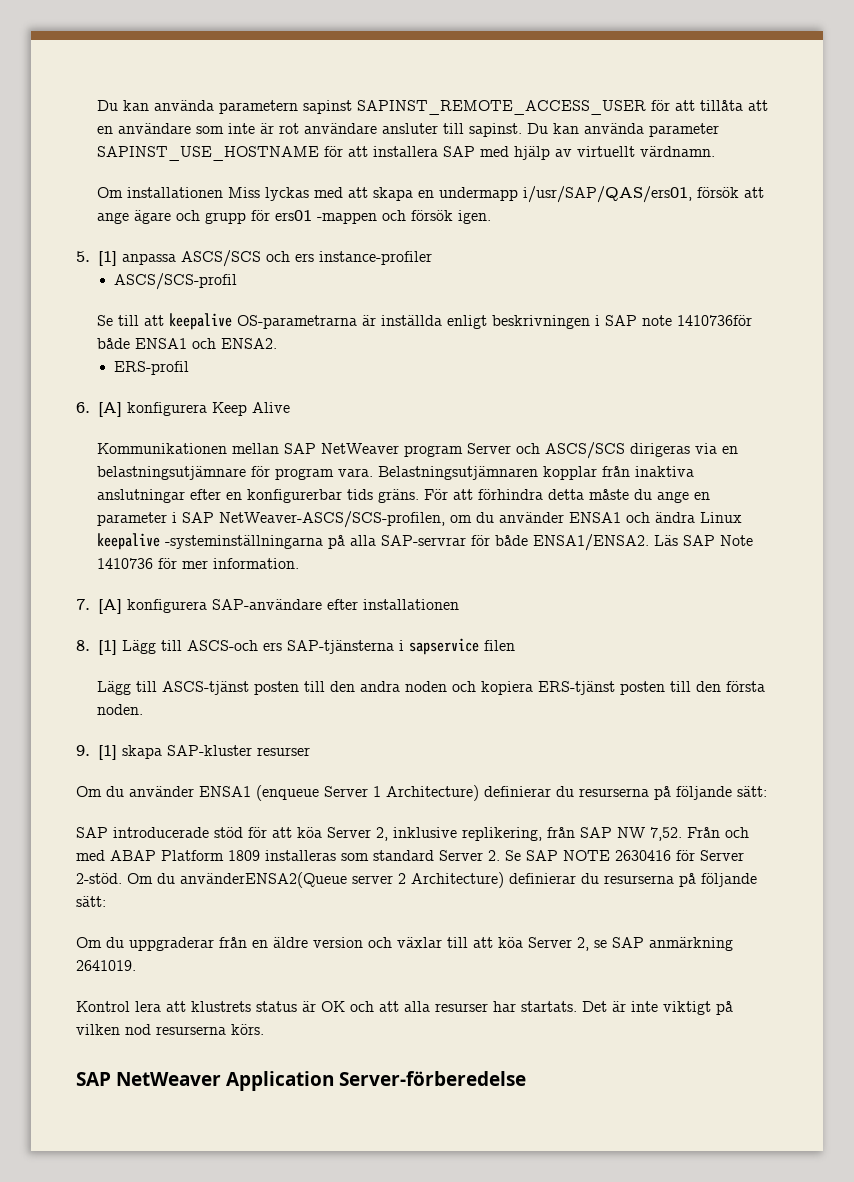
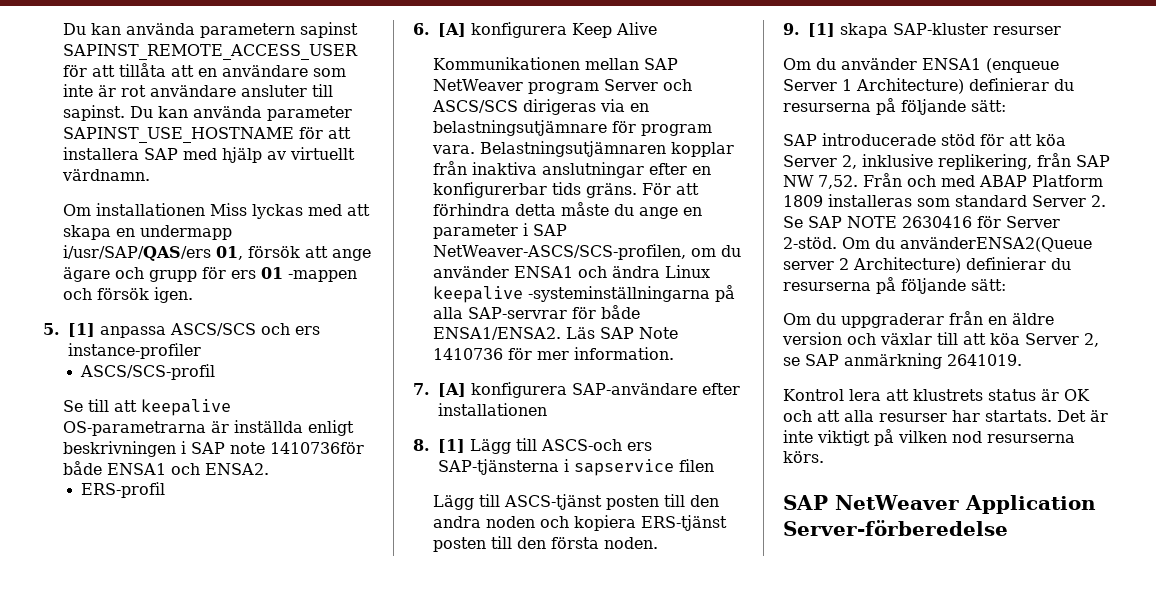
- Om installationen Miss lyckas med att skapa en undermapp i/usr/SAP/QAS/ers01, försök att ange ägare och grupp för ers01 -mappen och försök igen.
+ Om installationen Miss lyckas med att skapa en undermapp i/usr/SAP/QAS/ers 01, försök att ange ägare och grupp för ers 01 -mappen och försök igen.

